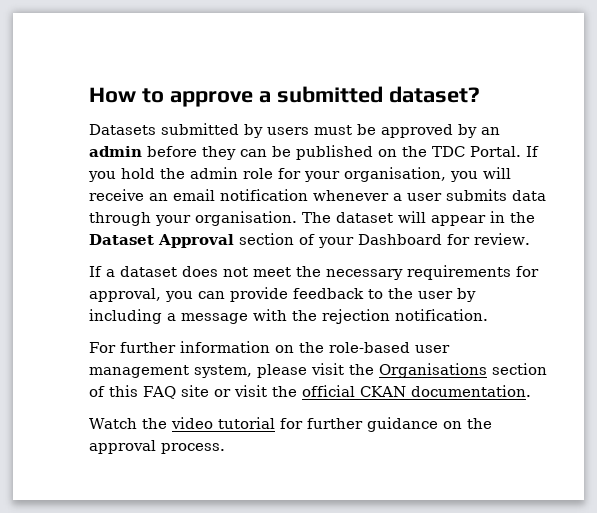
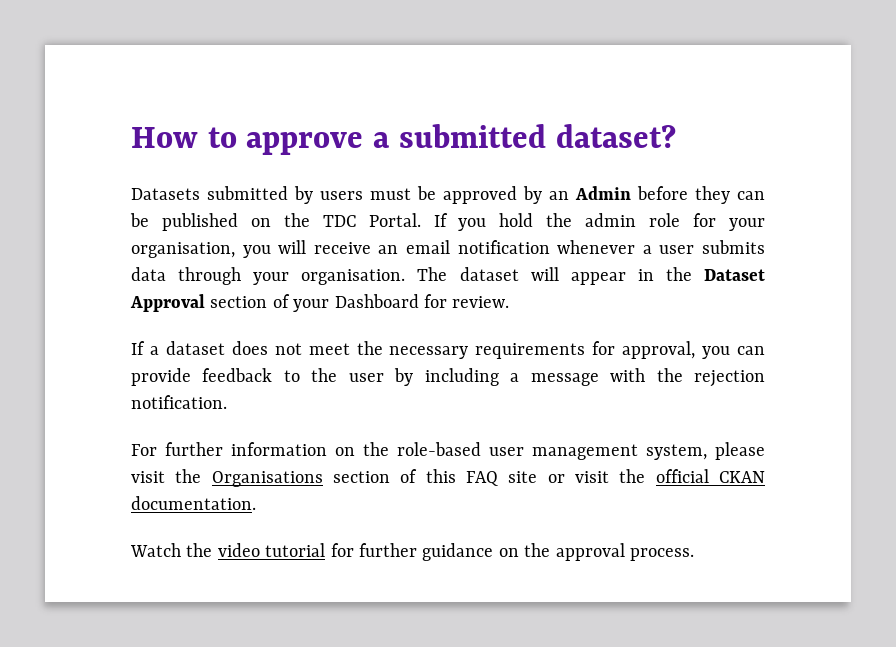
- Datasets submitted by users must be approved by an admin before they can be published on the TDC Portal.
+ Datasets submitted by users must be approved by an Admin before they can be published on the TDC Portal.

